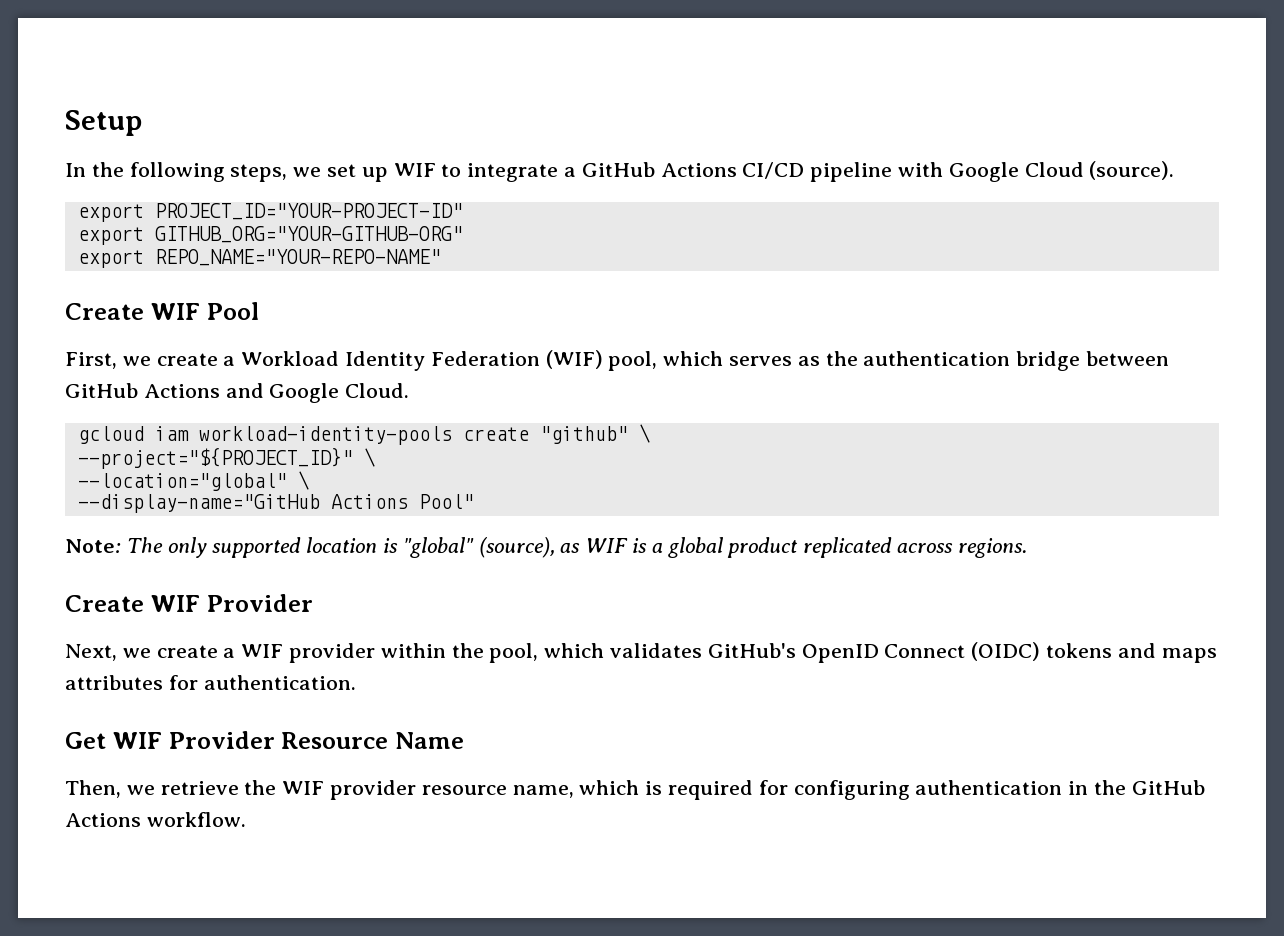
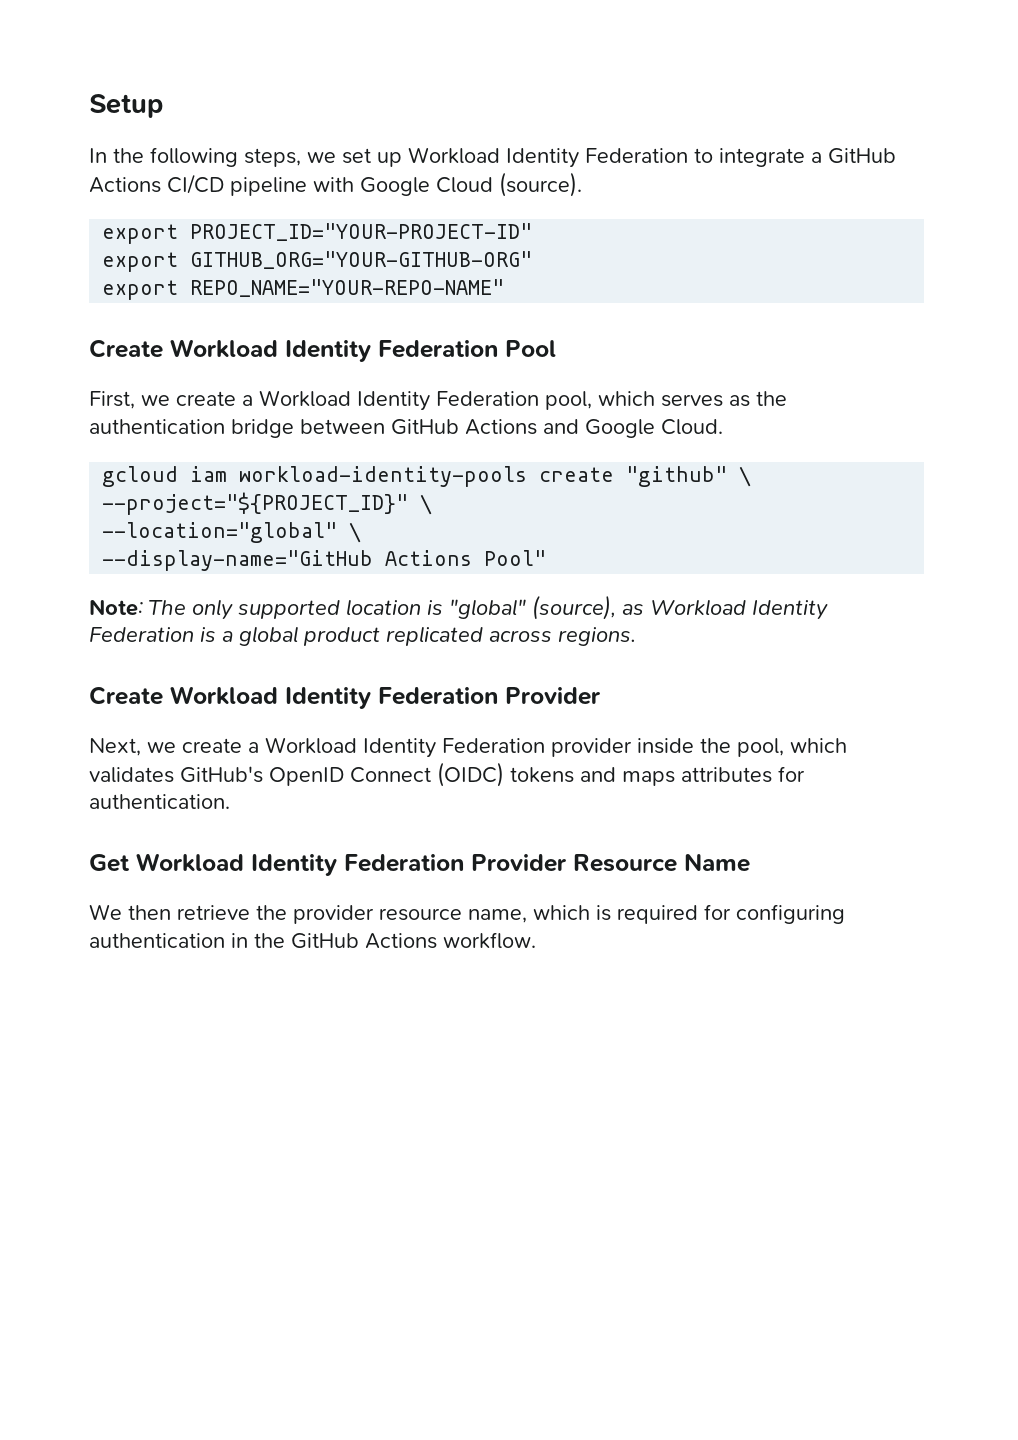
- In the following steps, we set up WIF to integrate a GitHub Actions CI/CD pipeline with Google Cloud (source).
+ In the following steps, we set up Workload Identity Federation to integrate a GitHub Actions CI/CD pipeline with Google Cloud (source).
- Create WIF Pool
+ Create Workload Identity Federation Pool
- First, we create a Workload Identity Federation (WIF) pool, which serves as the authentication bridge between GitHub Actions and Google Cloud.
+ First, we create a Workload Identity Federation pool, which serves as the authentication bridge between GitHub Actions and Google Cloud.
- Note: The only supported location is "global" (source), as WIF is a global product replicated across regions.
+ Note: The only supported location is "global" (source), as Workload Identity Federation is a global product replicated across regions.
- Create WIF Provider
+ Create Workload Identity Federation Provider
- Next, we create a WIF provider within the pool, which validates GitHub's OpenID Connect (OIDC) tokens and maps attributes for authentication.
+ Next, we create a Workload Identity Federation provider inside the pool, which validates GitHub's OpenID Connect (OIDC) tokens and maps attributes for authentication.
- Get WIF Provider Resource Name
+ Get Workload Identity Federation Provider Resource Name
- Then, we retrieve the WIF provider resource name, which is required for configuring authentication in the GitHub Actions workflow.
+ We then retrieve the provider resource name, which is required for configuring authentication in the GitHub Actions workflow.

